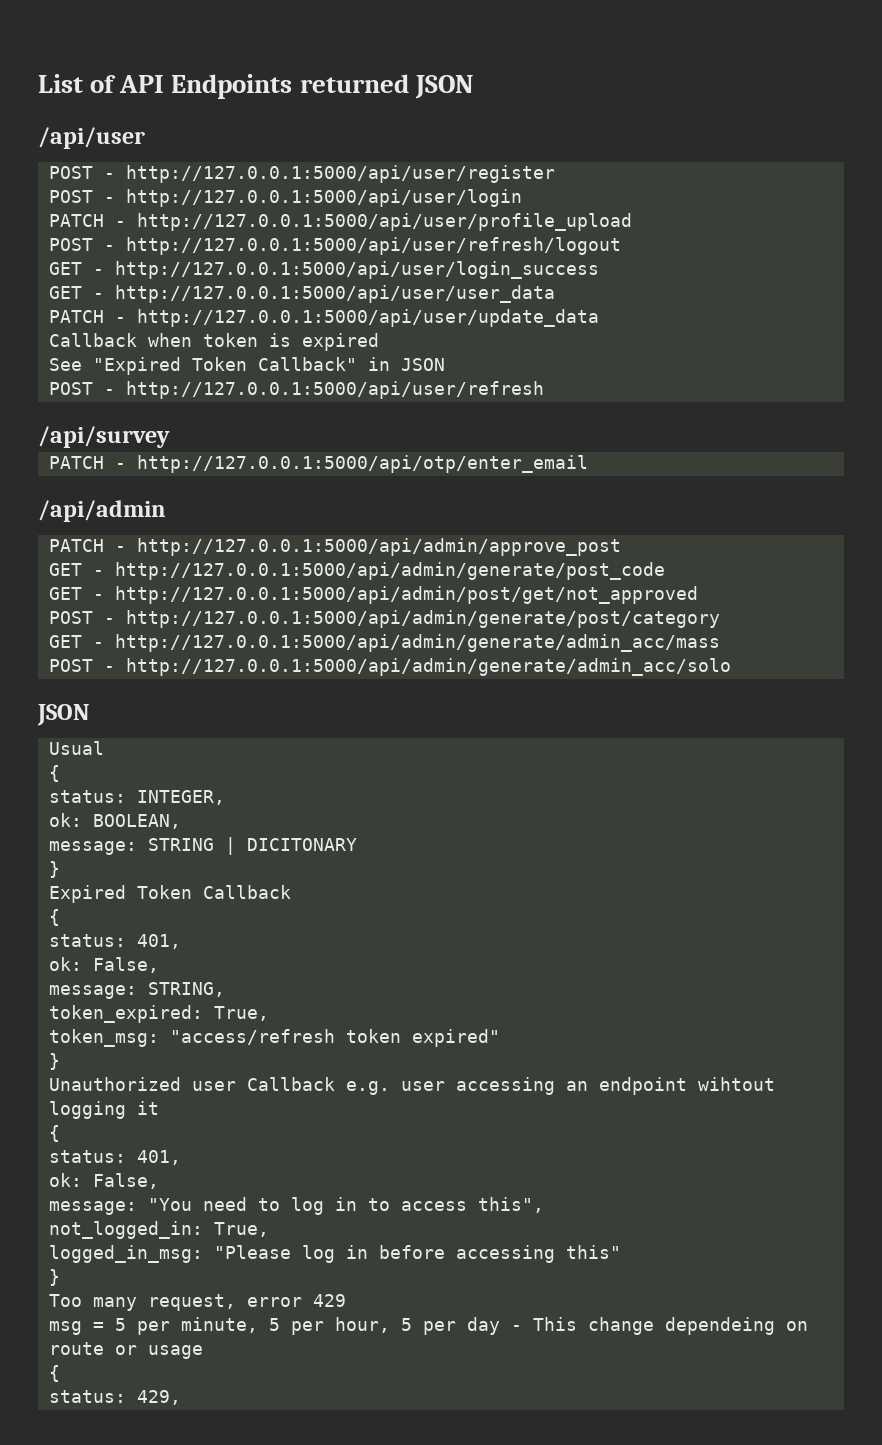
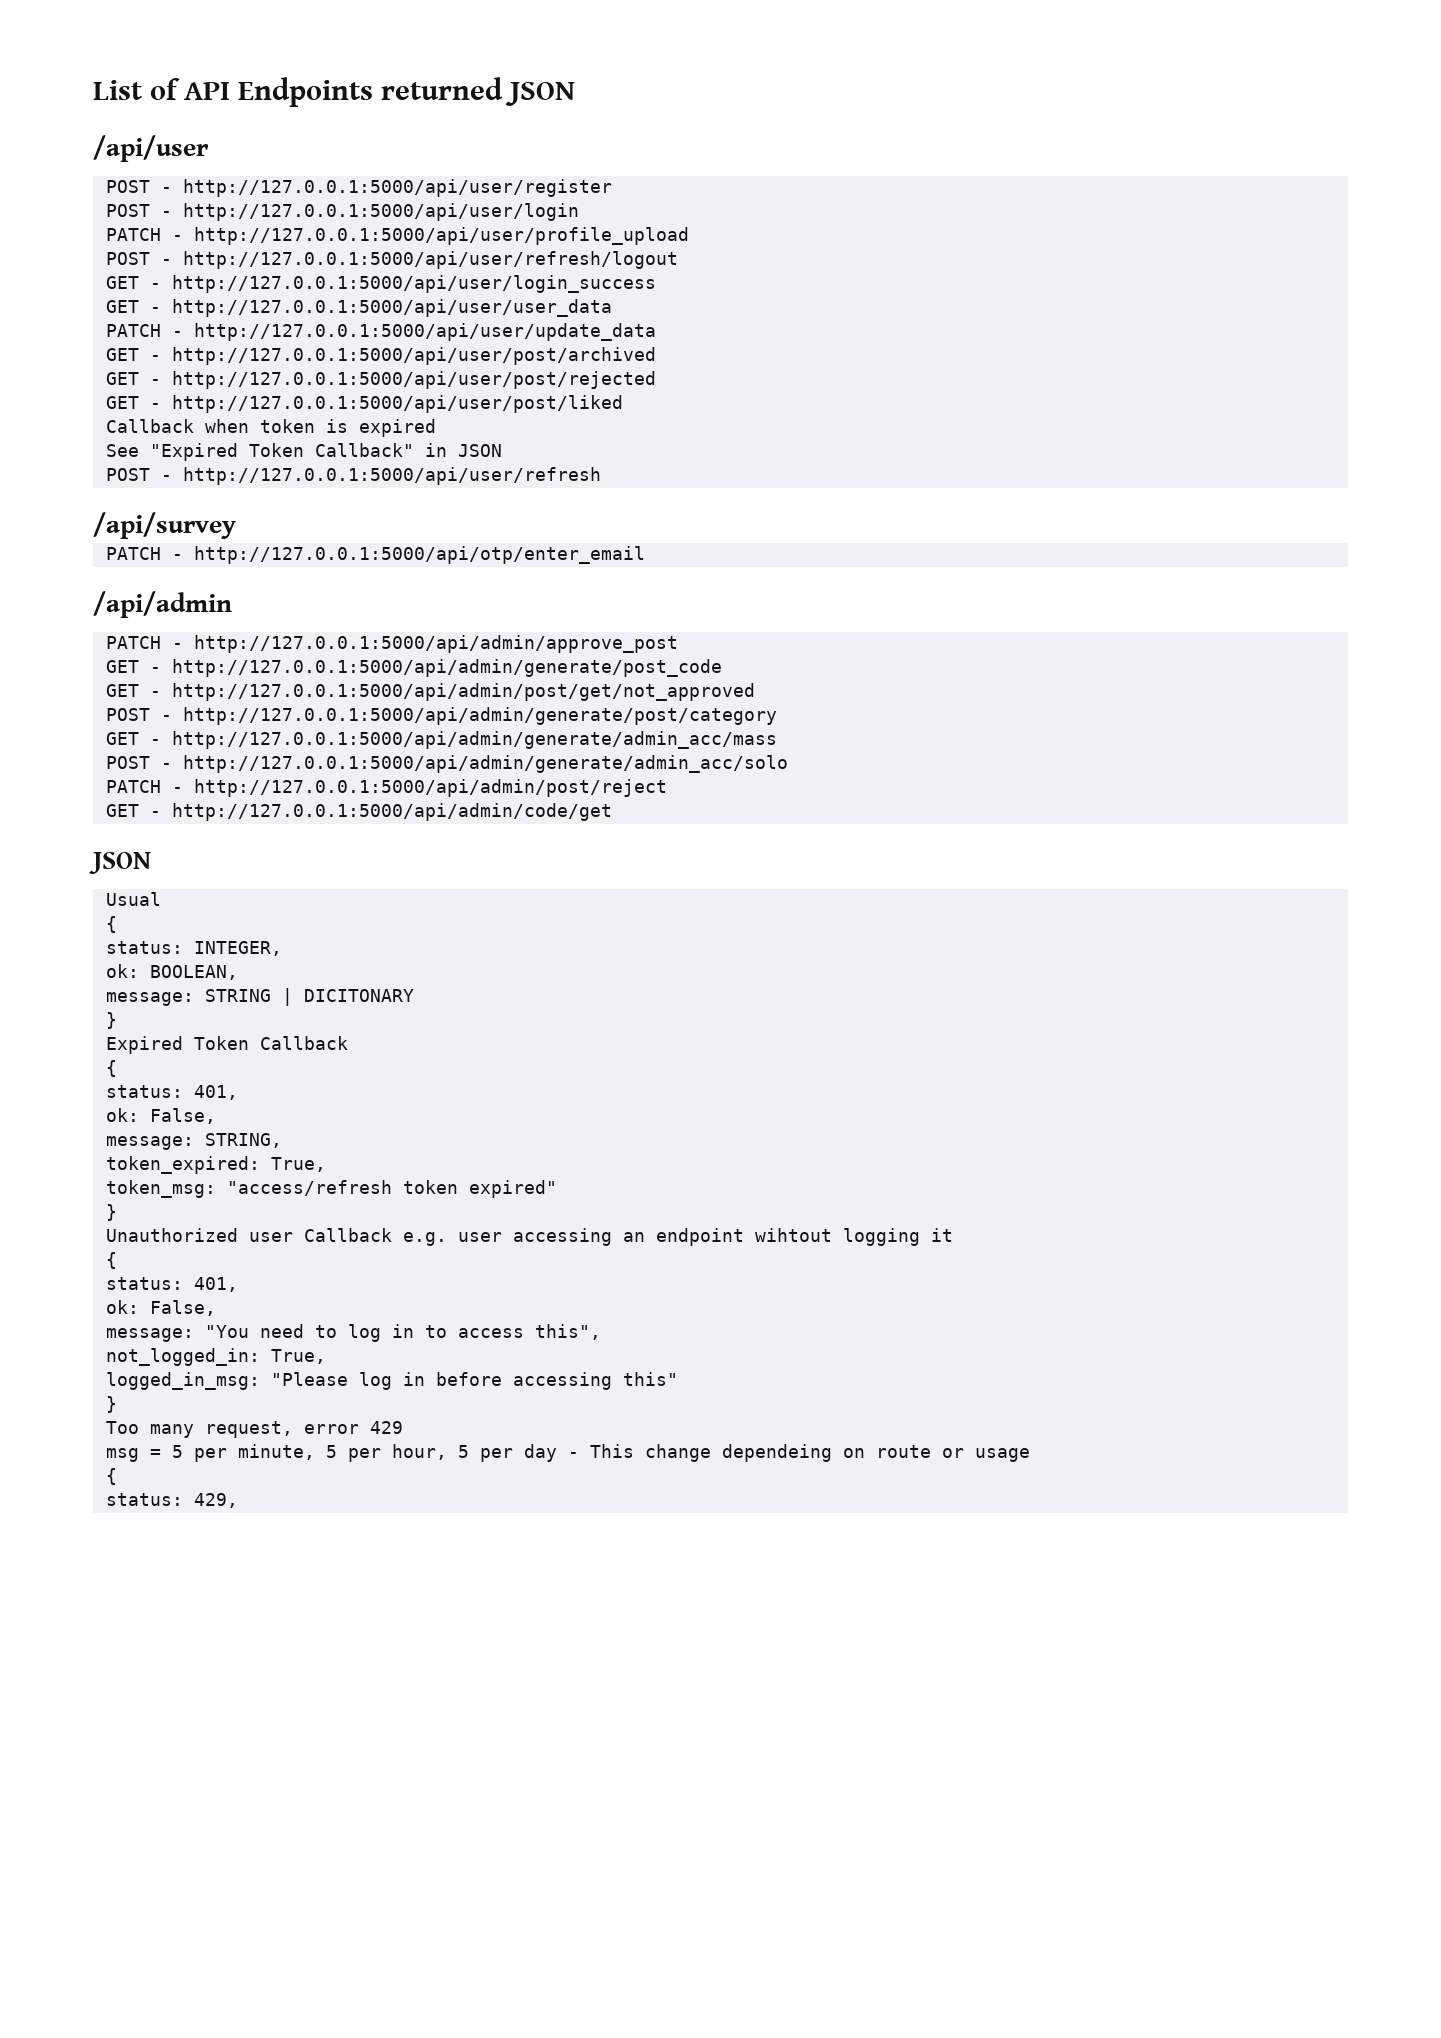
+ GET - http://127.0.0.1:5000/api/user/post/archived
+ GET - http://127.0.0.1:5000/api/user/post/rejected
+ GET - http://127.0.0.1:5000/api/user/post/liked
+ PATCH - http://127.0.0.1:5000/api/admin/post/reject
+ GET - http://127.0.0.1:5000/api/admin/code/get

